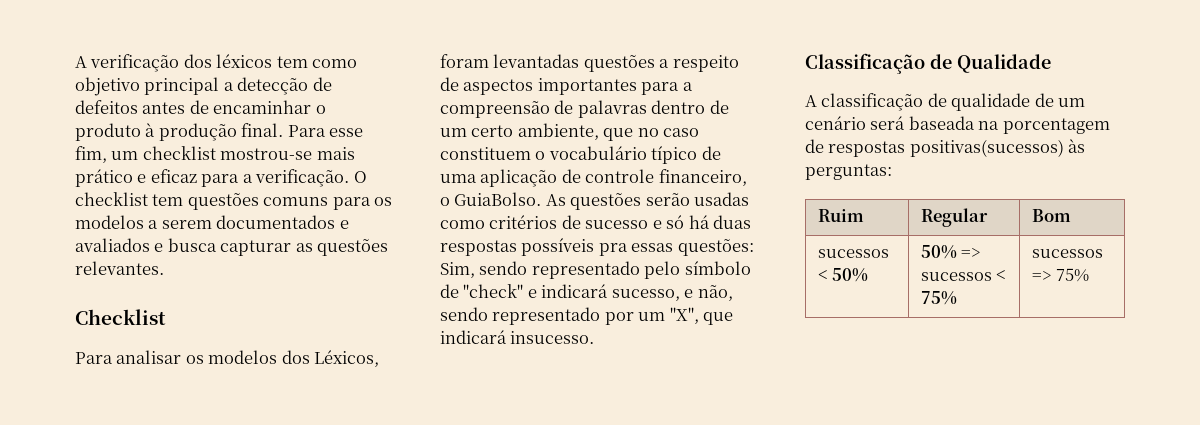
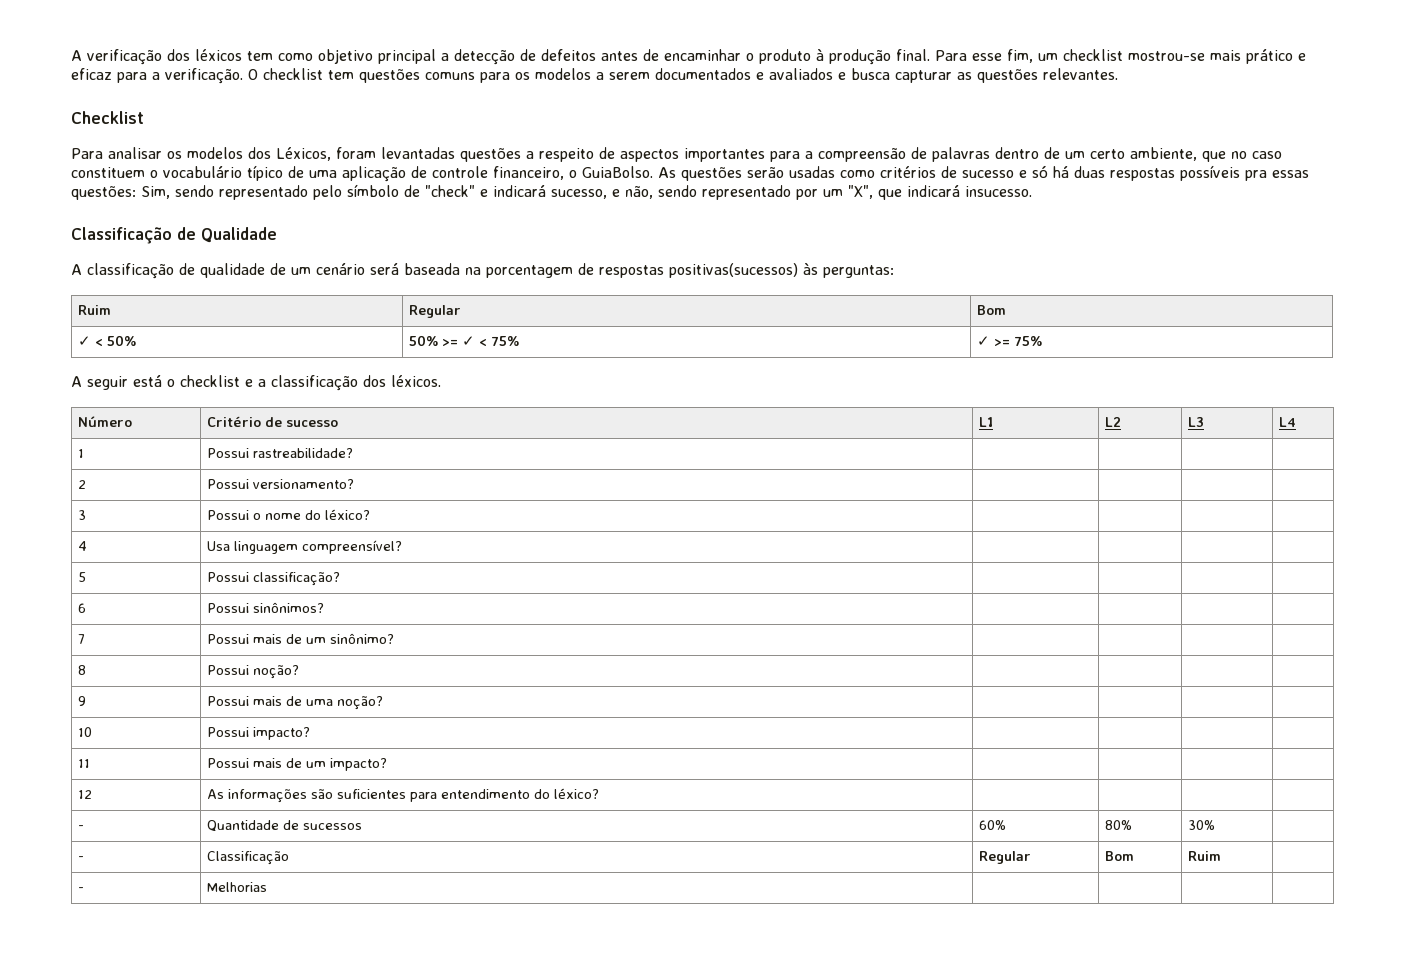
- sucessos < 50% | 50% => sucessos < 75% | sucessos => 75%
+ ✓ < 50% | 50% >= ✓ < 75% | ✓ >= 75%
+ A seguir está o checklist e a classificação dos léxicos.
+ Número | Critério de sucesso | L1 | L2 | L3 | L4
+ 1 | Possui rastreabilidade? | | | |
+ 2 | Possui versionamento? | | | |
+ 3 | Possui o nome do léxico? | | | |
+ 4 | Usa linguagem compreensível? | | | |
+ 5 | Possui classificação? | | | |
+ 6 | Possui sinônimos? | | | |
+ 7 | Possui mais de um sinônimo? | | | |
+ 8 | Possui noção? | | | |
+ 9 | Possui mais de uma noção? | | | |
+ 10 | Possui impacto? | | | |
+ 11 | Possui mais de um impacto? | | | |
+ 12 | As informações são suficientes para entendimento do léxico? | | | |
+ - | Quantidade de sucessos | 60% | 80% | 30% |
+ - | Classificação | Regular | Bom | Ruim |
+ - | Melhorias | | | |

